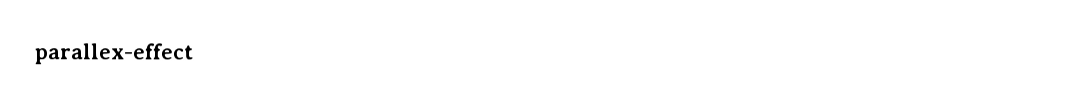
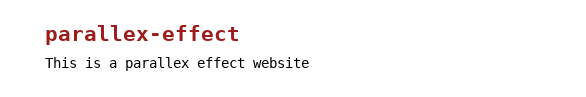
+ This is a parallex effect website

